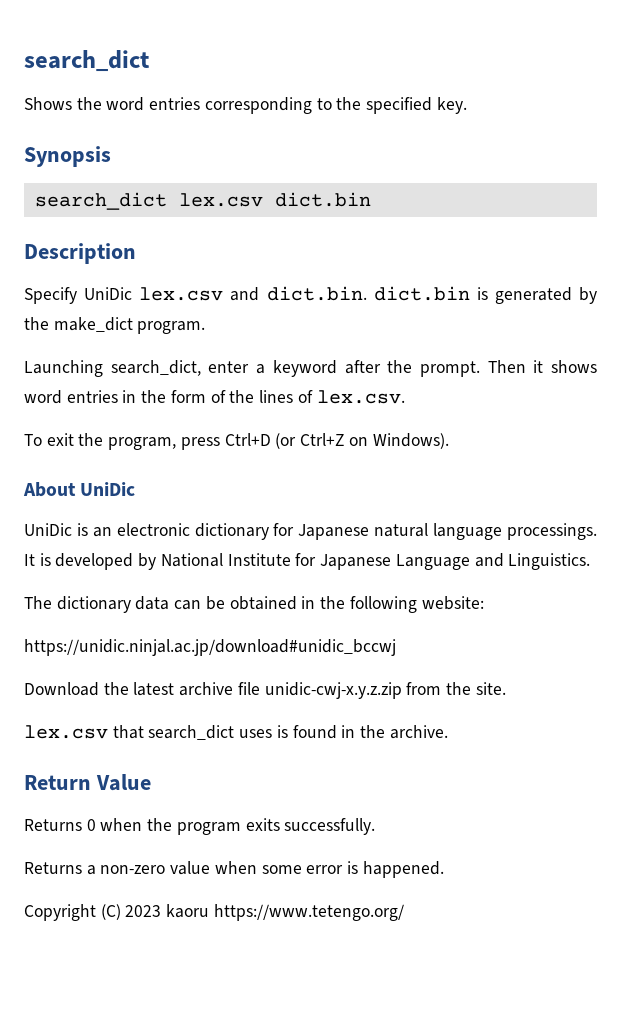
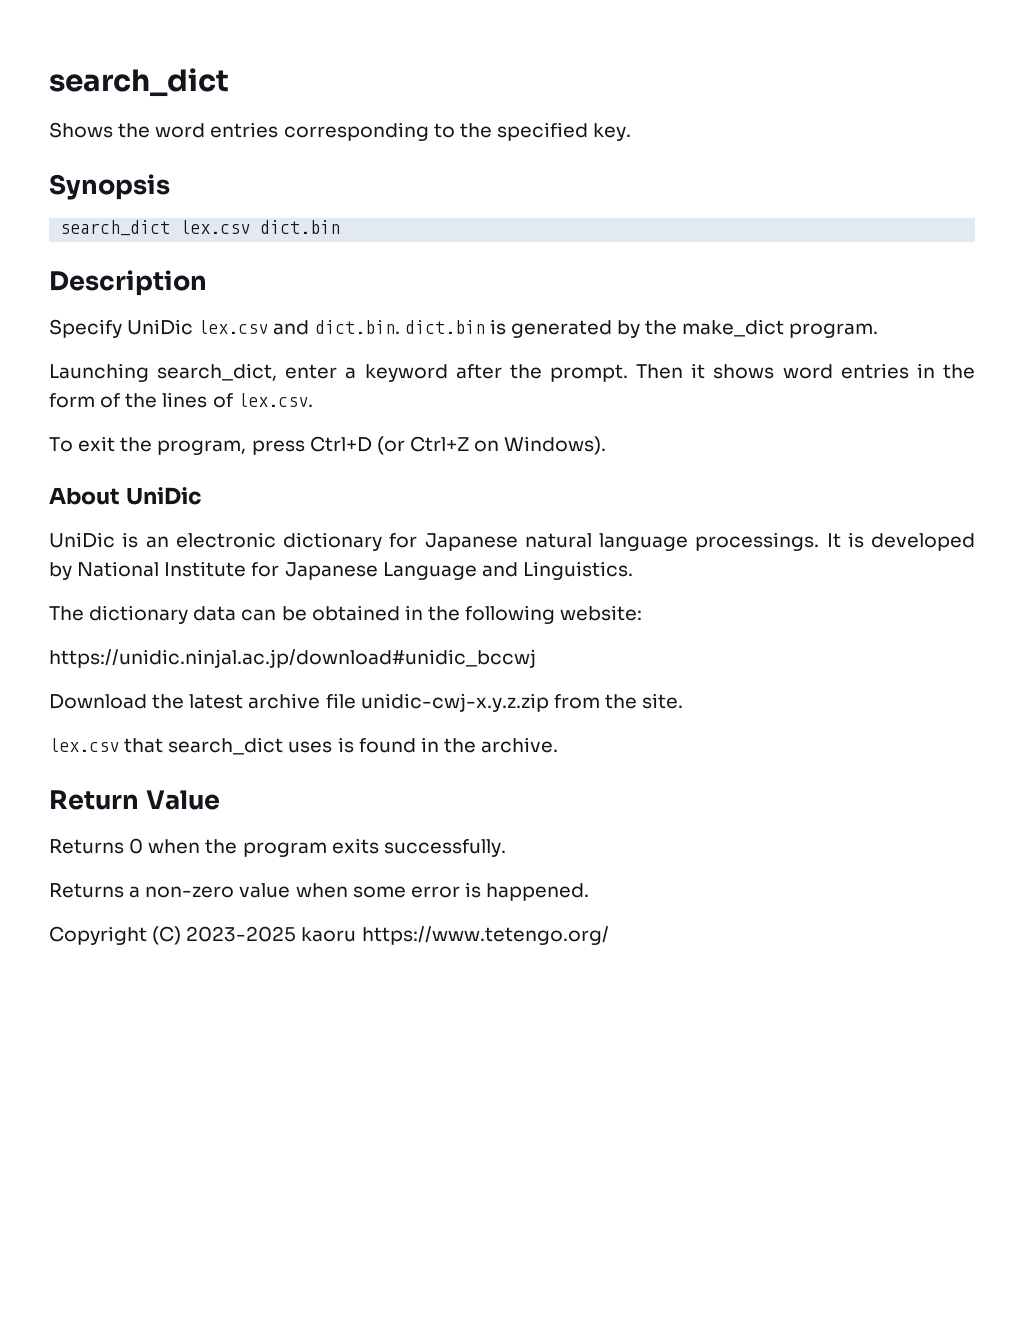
- Copyright (C) 2023 kaoru https://www.tetengo.org/
+ Copyright (C) 2023-2025 kaoru https://www.tetengo.org/

